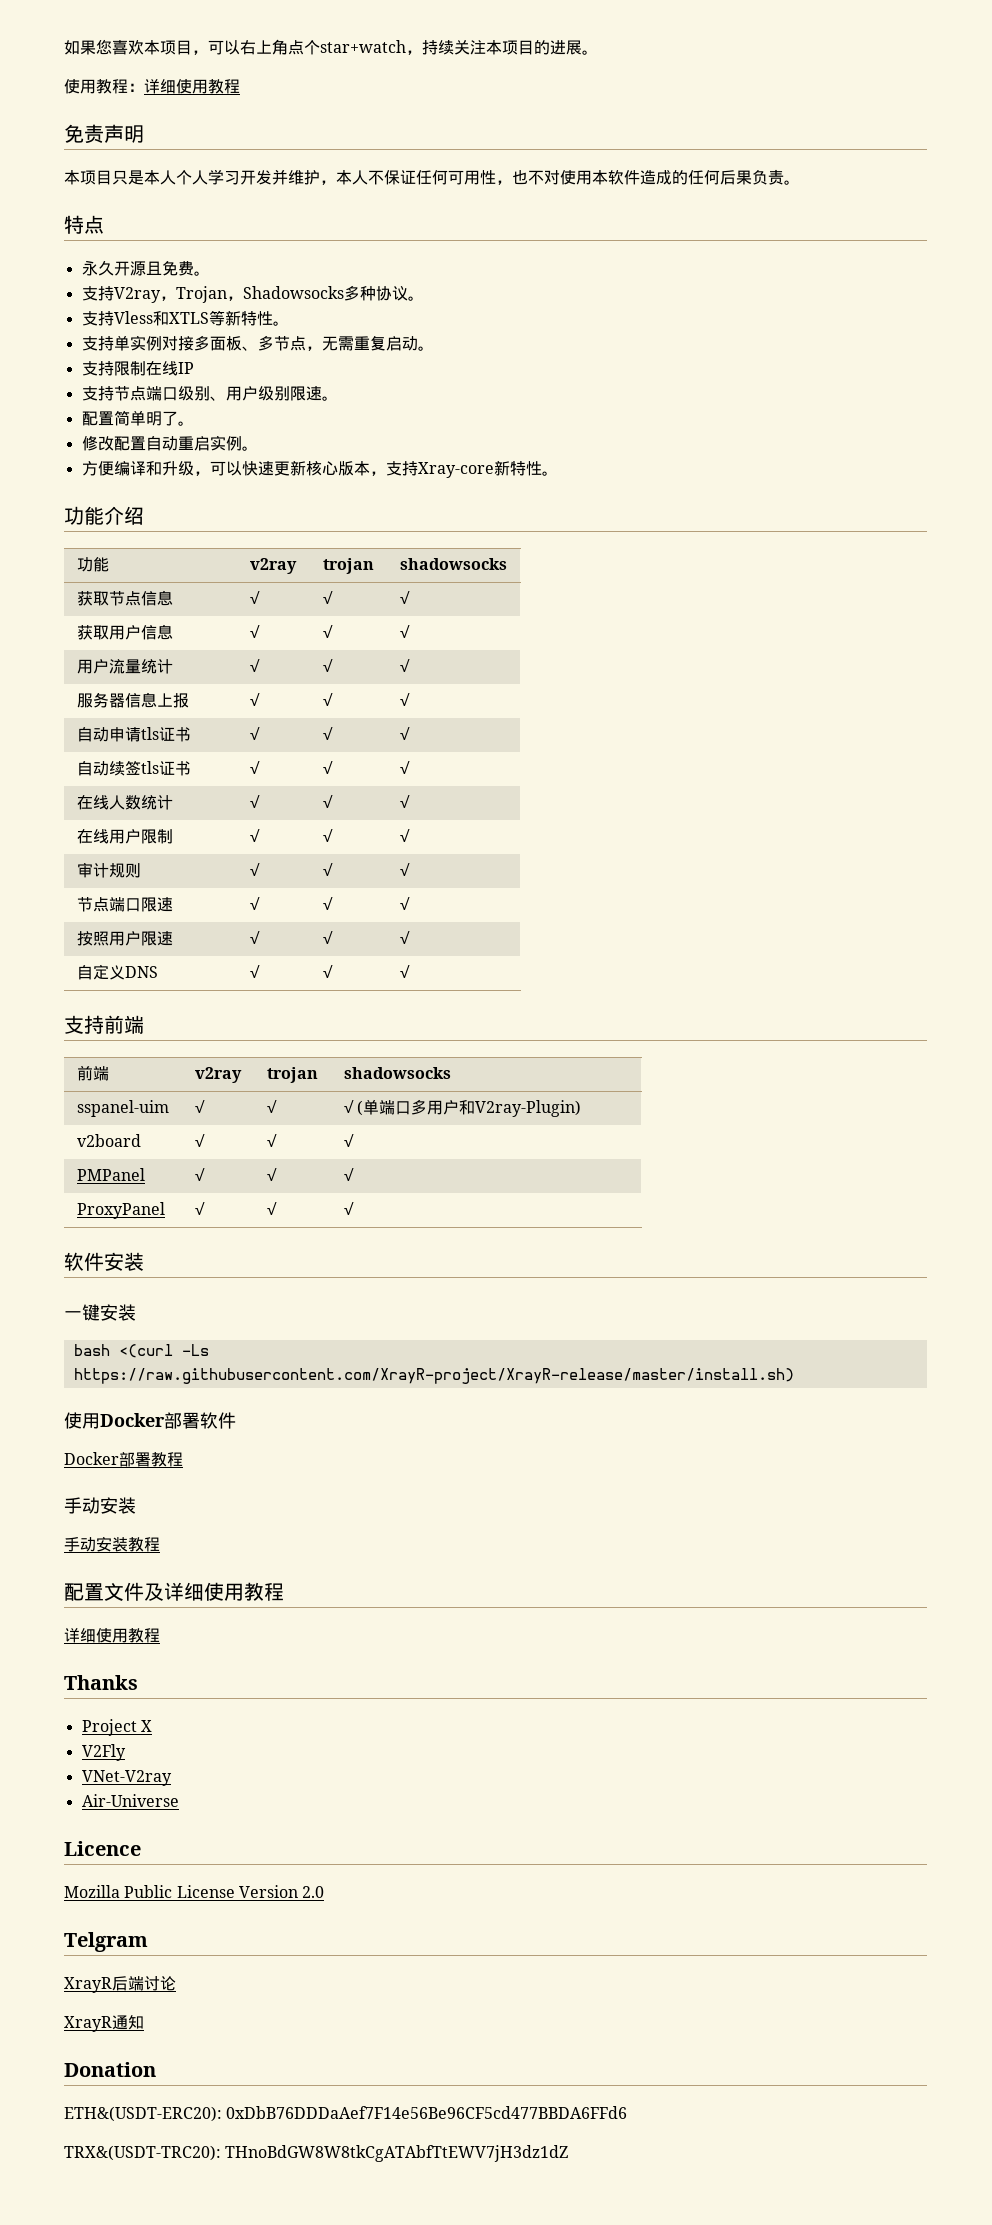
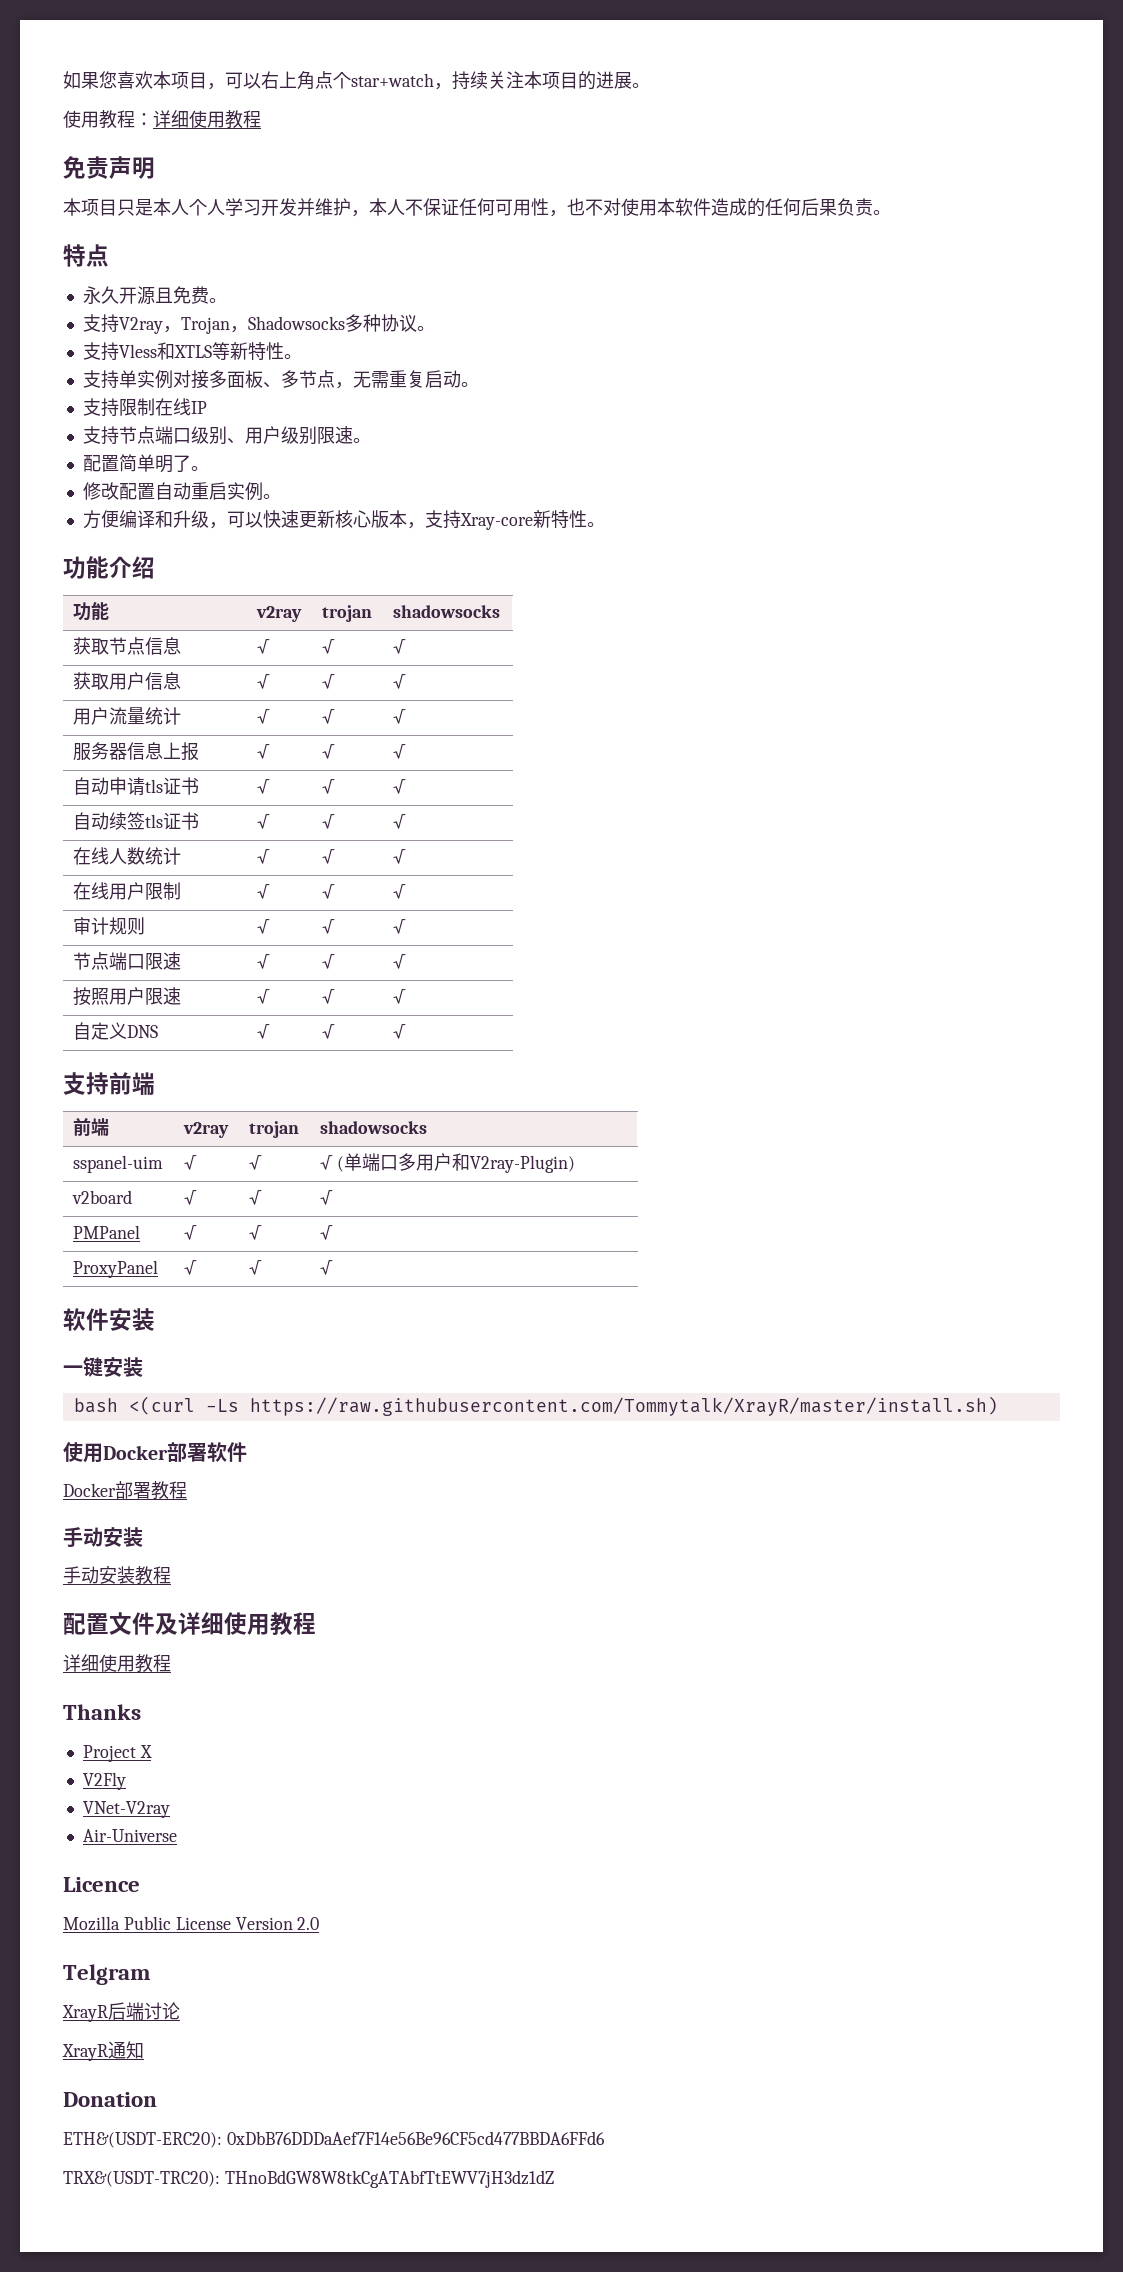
- bash <(curl -Ls https://raw.githubusercontent.com/XrayR-project/XrayR-release/master/install.sh)
+ bash <(curl -Ls https://raw.githubusercontent.com/Tommytalk/XrayR/master/install.sh)

